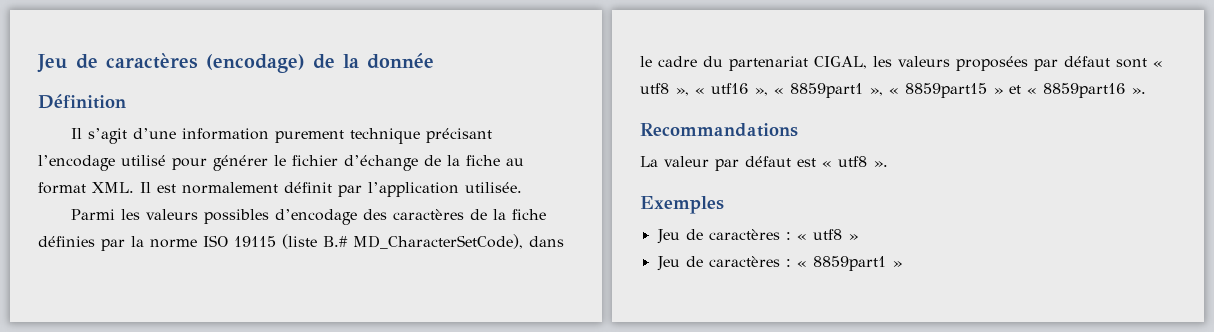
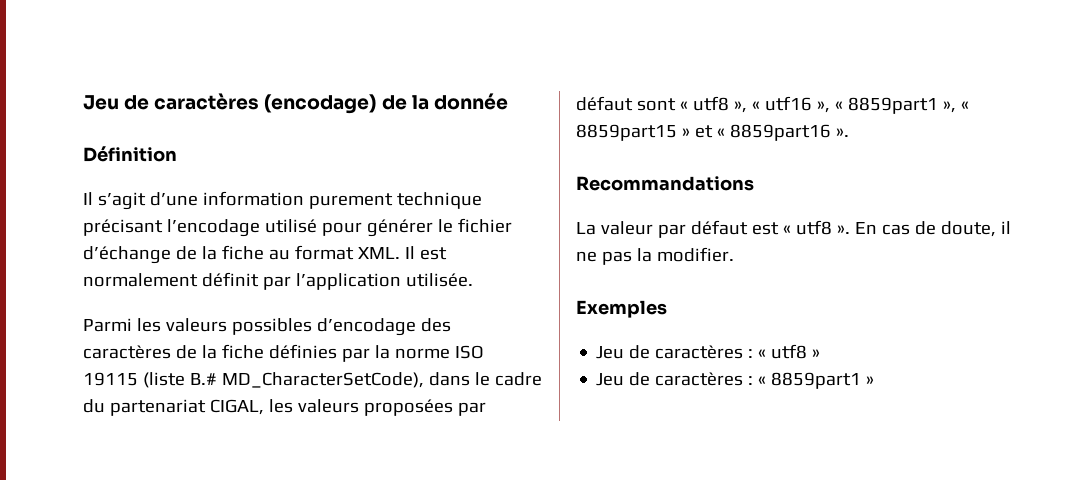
+ En cas de doute, il ne pas la modifier.

